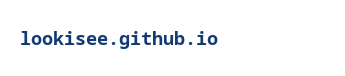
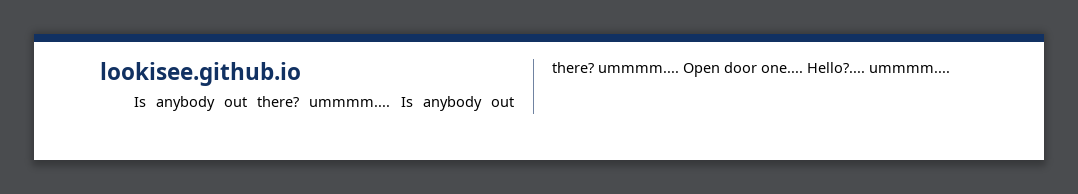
+ Is anybody out there? ummmm.... Is anybody out there? ummmm.... Open door one.... Hello?.... ummmm....

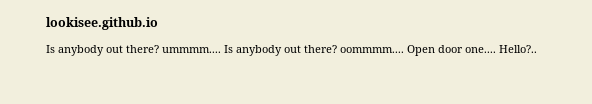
- Is anybody out there? ummmm.... Is anybody out there? ummmm....
+ Is anybody out there? ummmm.... Is anybody out there? oommmm....
- Hello?.... ummmm....
+ Hello?..

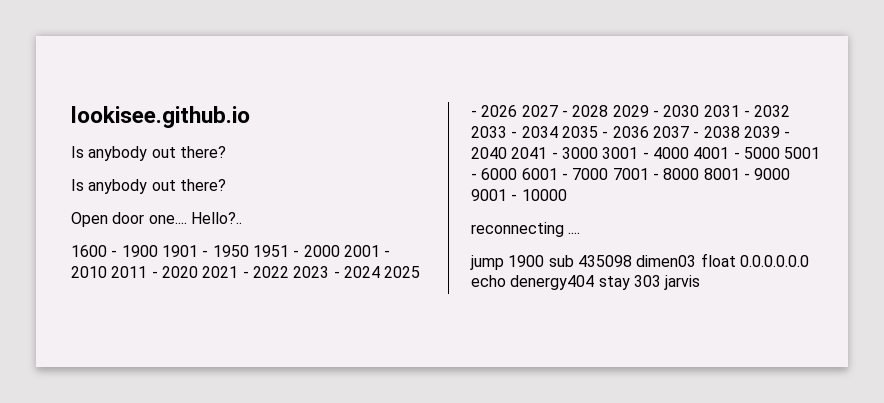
  lookisee.github.io
- Is anybody out there? ummmm.... Is anybody out there? oommmm.... Open door one....
+ Is anybody out there?
+ Is anybody out there?
+ Open door one....
+ 1600 - 1900 1901 - 1950 1951 - 2000 2001 - 2010 2011 - 2020 2021 - 2022 2023 - 2024 2025 - 2026 2027 - 2028 2029 - 2030 2031 - 2032 2033 - 2034 2035 - 2036 2037 - 2038 2039 - 2040 2041 - 3000 3001 - 4000 4001 - 5000 5001 - 6000 6001 - 7000 7001 - 8000 8001 - 9000 9001 - 10000
+ reconnecting ....
+ jump 1900 sub 435098 dimen03 float 0.0.0.0.0.0 echo denergy404 stay 303 jarvis

